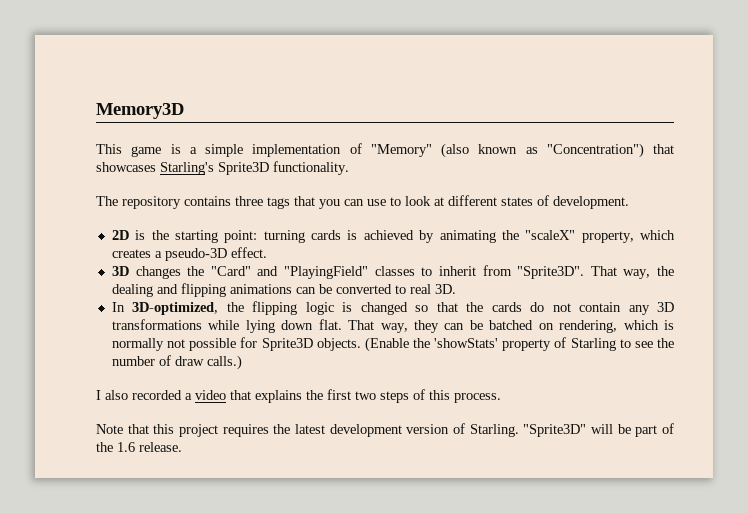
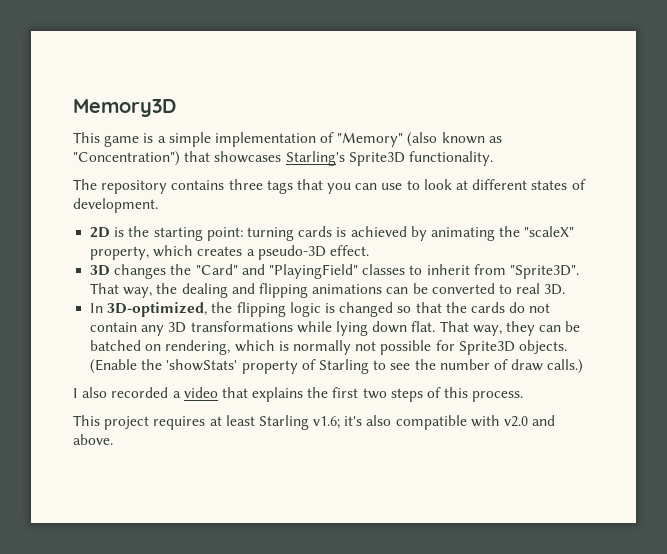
- Note that this project requires the latest development version of Starling. "Sprite3D" will be part of the 1.6 release.
+ This project requires at least Starling v1.6; it's also compatible with v2.0 and above.

